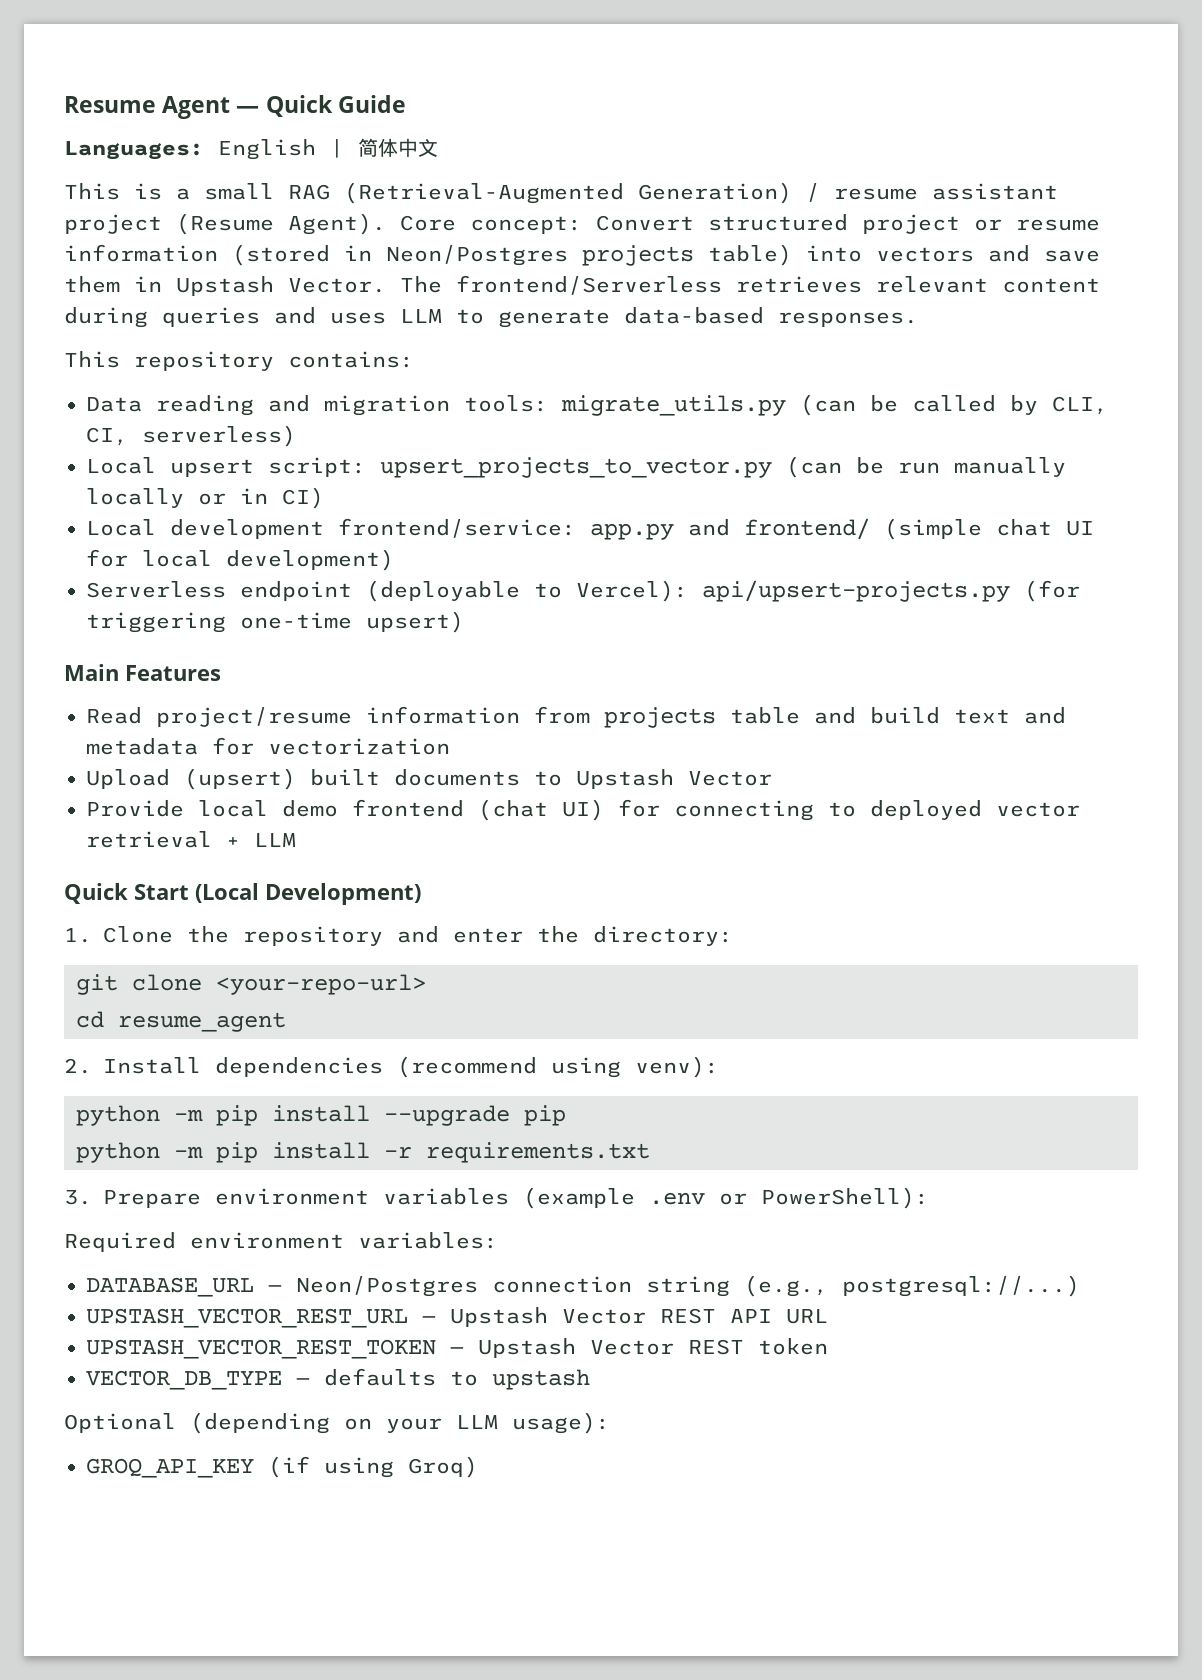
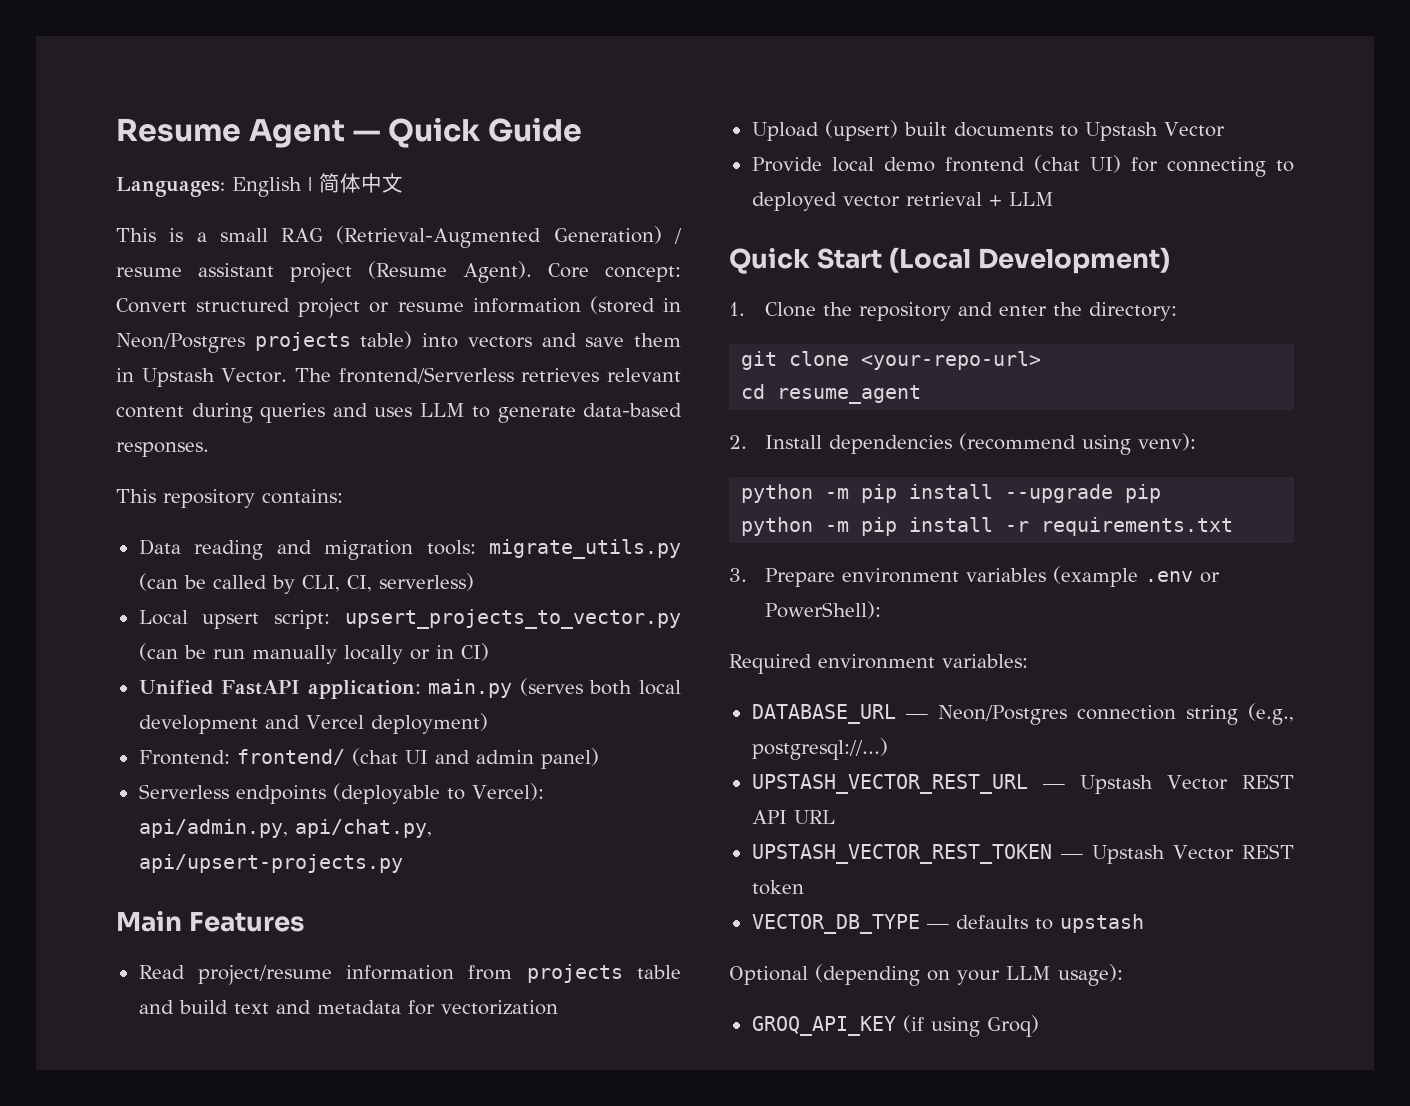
- Local development frontend/service: app.py and frontend/ (simple chat UI for local development)
+ Unified FastAPI application: main.py (serves both local development and Vercel deployment)
+ Frontend: frontend/ (chat UI and admin panel)
- Serverless endpoint (deployable to Vercel): api/upsert-projects.py (for triggering one-time upsert)
+ Serverless endpoints (deployable to Vercel): api/admin.py, api/chat.py, api/upsert-projects.py

